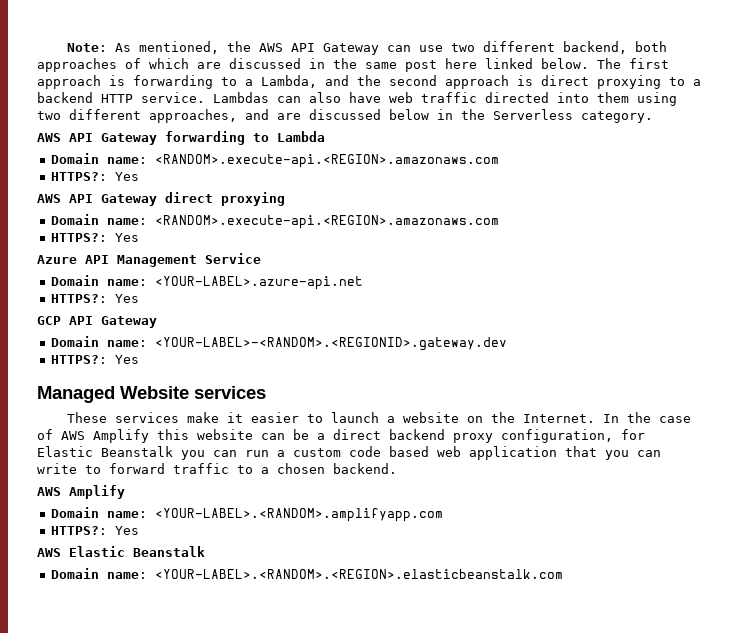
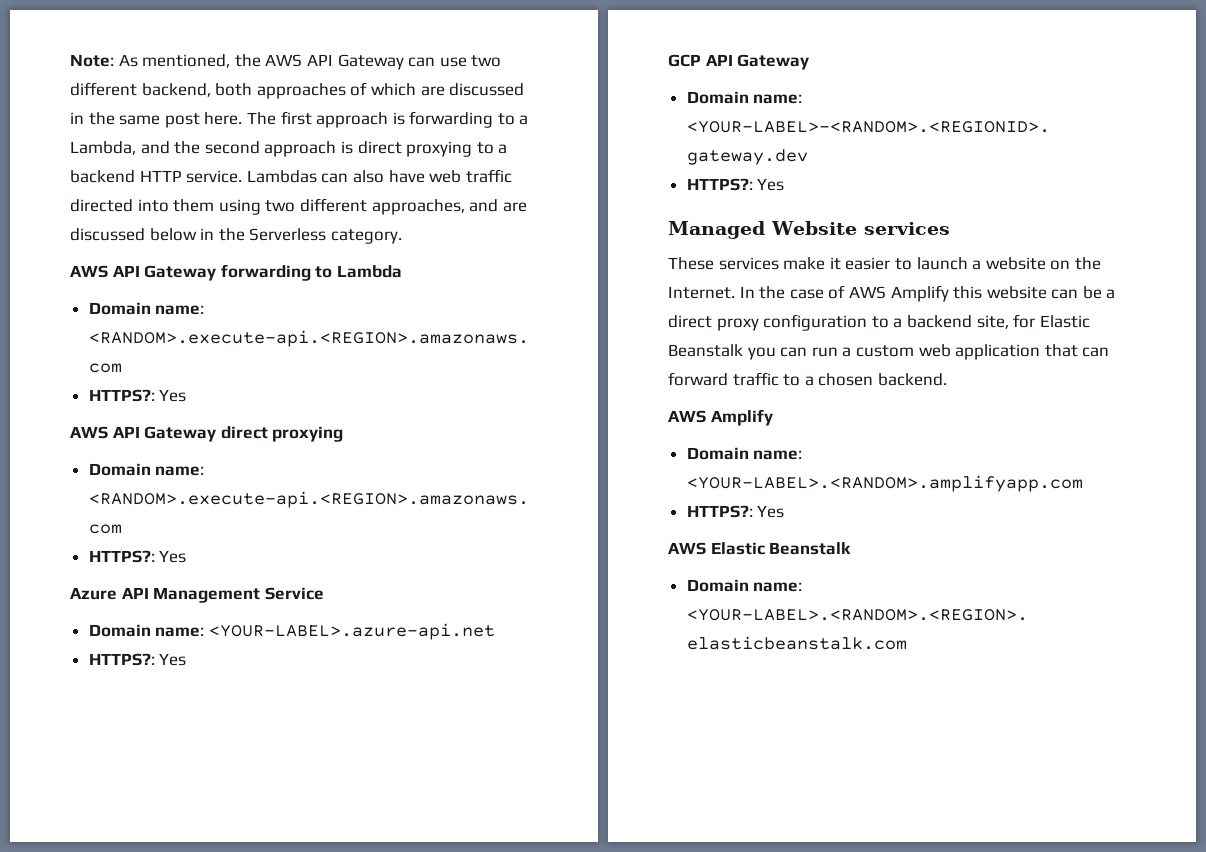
- Note: As mentioned, the AWS API Gateway can use two different backend, both approaches of which are discussed in the same post here linked below.
+ Note: As mentioned, the AWS API Gateway can use two different backend, both approaches of which are discussed in the same post here.
- In the case of AWS Amplify this website can be a direct backend proxy configuration, for Elastic Beanstalk you can run a custom code based web application that you can write to forward traffic to a chosen backend.
+ In the case of AWS Amplify this website can be a direct proxy configuration to a backend site, for Elastic Beanstalk you can run a custom web application that can forward traffic to a chosen backend.

